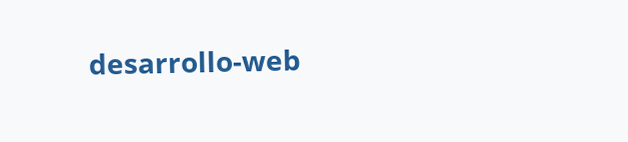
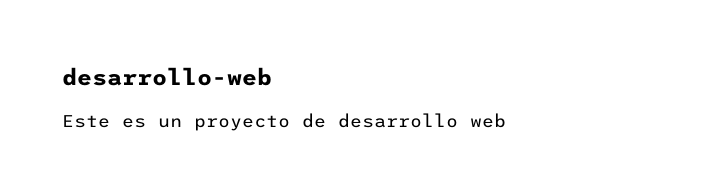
+ Este es un proyecto de desarrollo web

